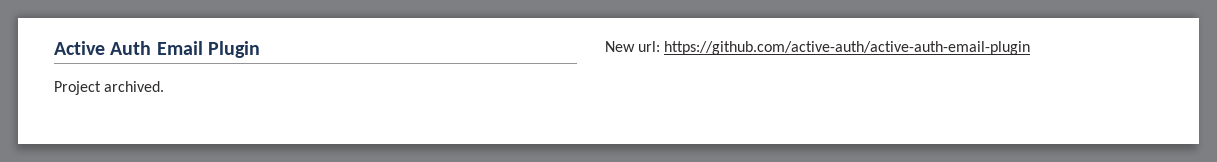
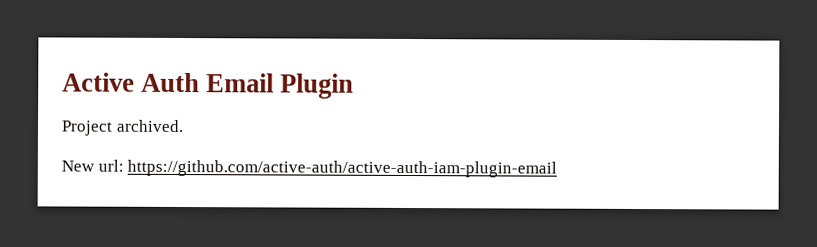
- New url: https://github.com/active-auth/active-auth-email-plugin
+ New url: https://github.com/active-auth/active-auth-iam-plugin-email

